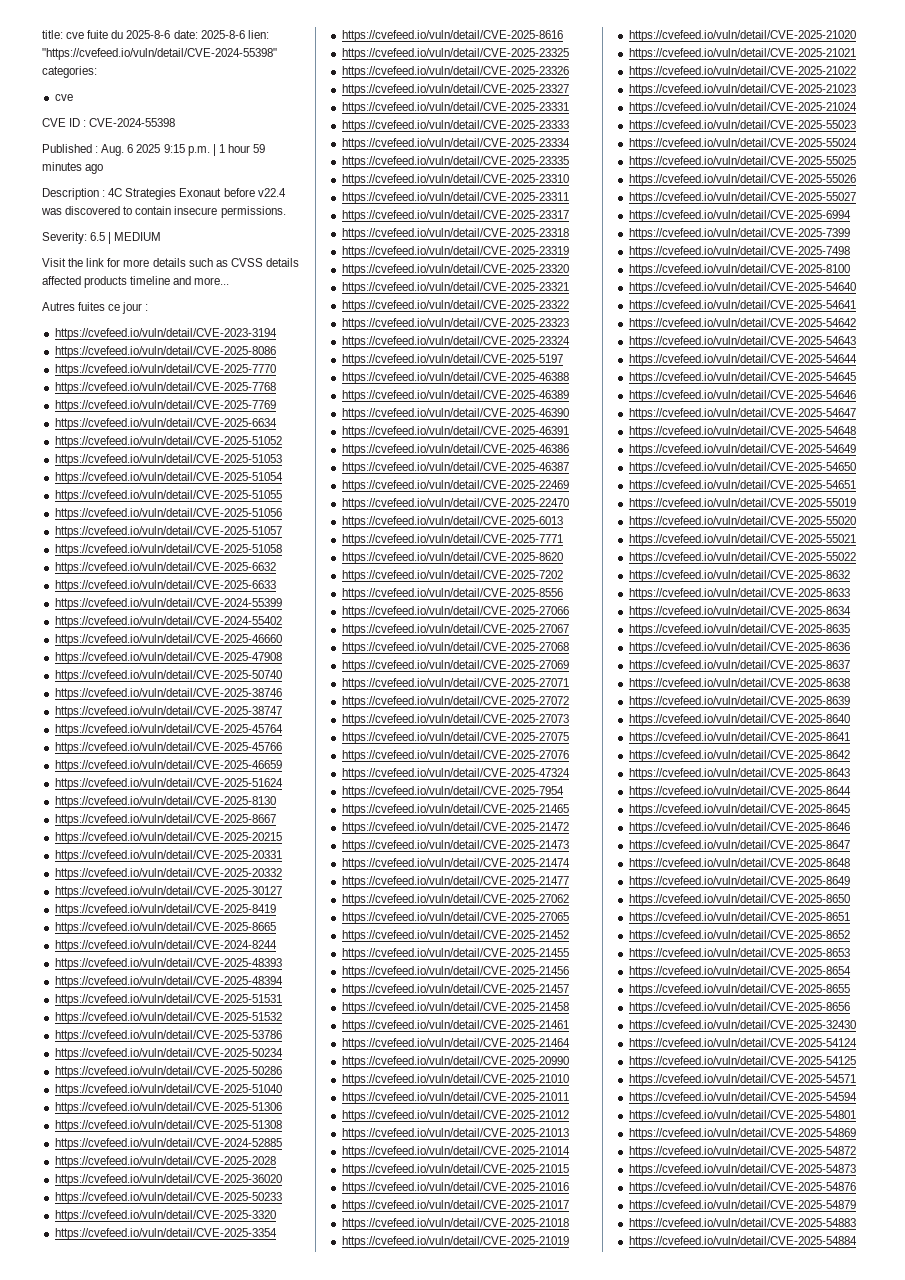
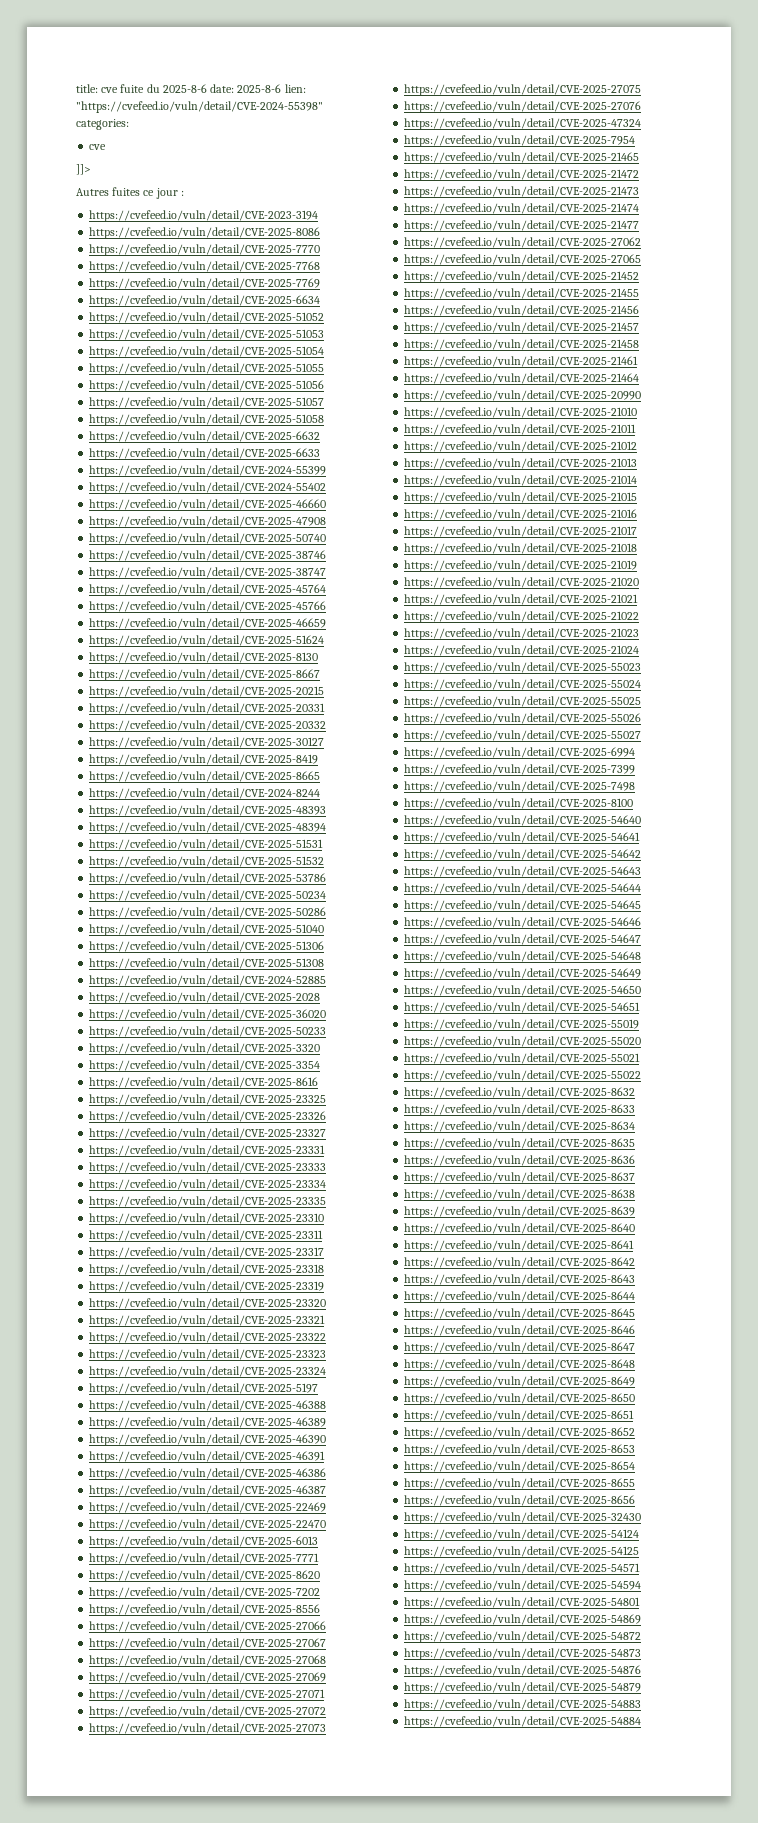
- CVE ID : CVE-2024-55398
- Published : Aug. 6 2025 9:15 p.m. | 1 hour 59 minutes ago
- Description : 4C Strategies Exonaut before v22.4 was discovered to contain insecure permissions.
- Severity: 6.5 | MEDIUM
- Visit the link for more details such as CVSS details affected products timeline and more...
+ ]]>

